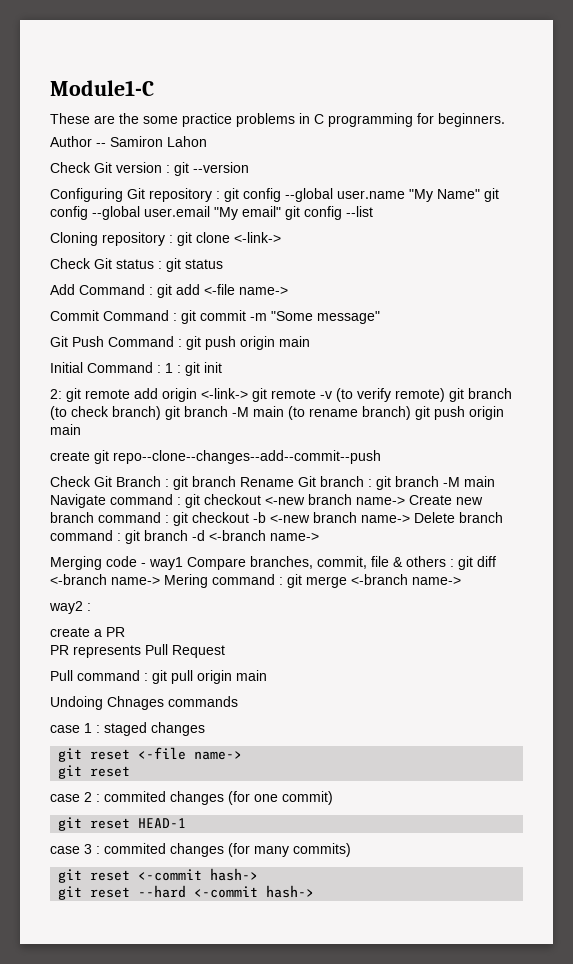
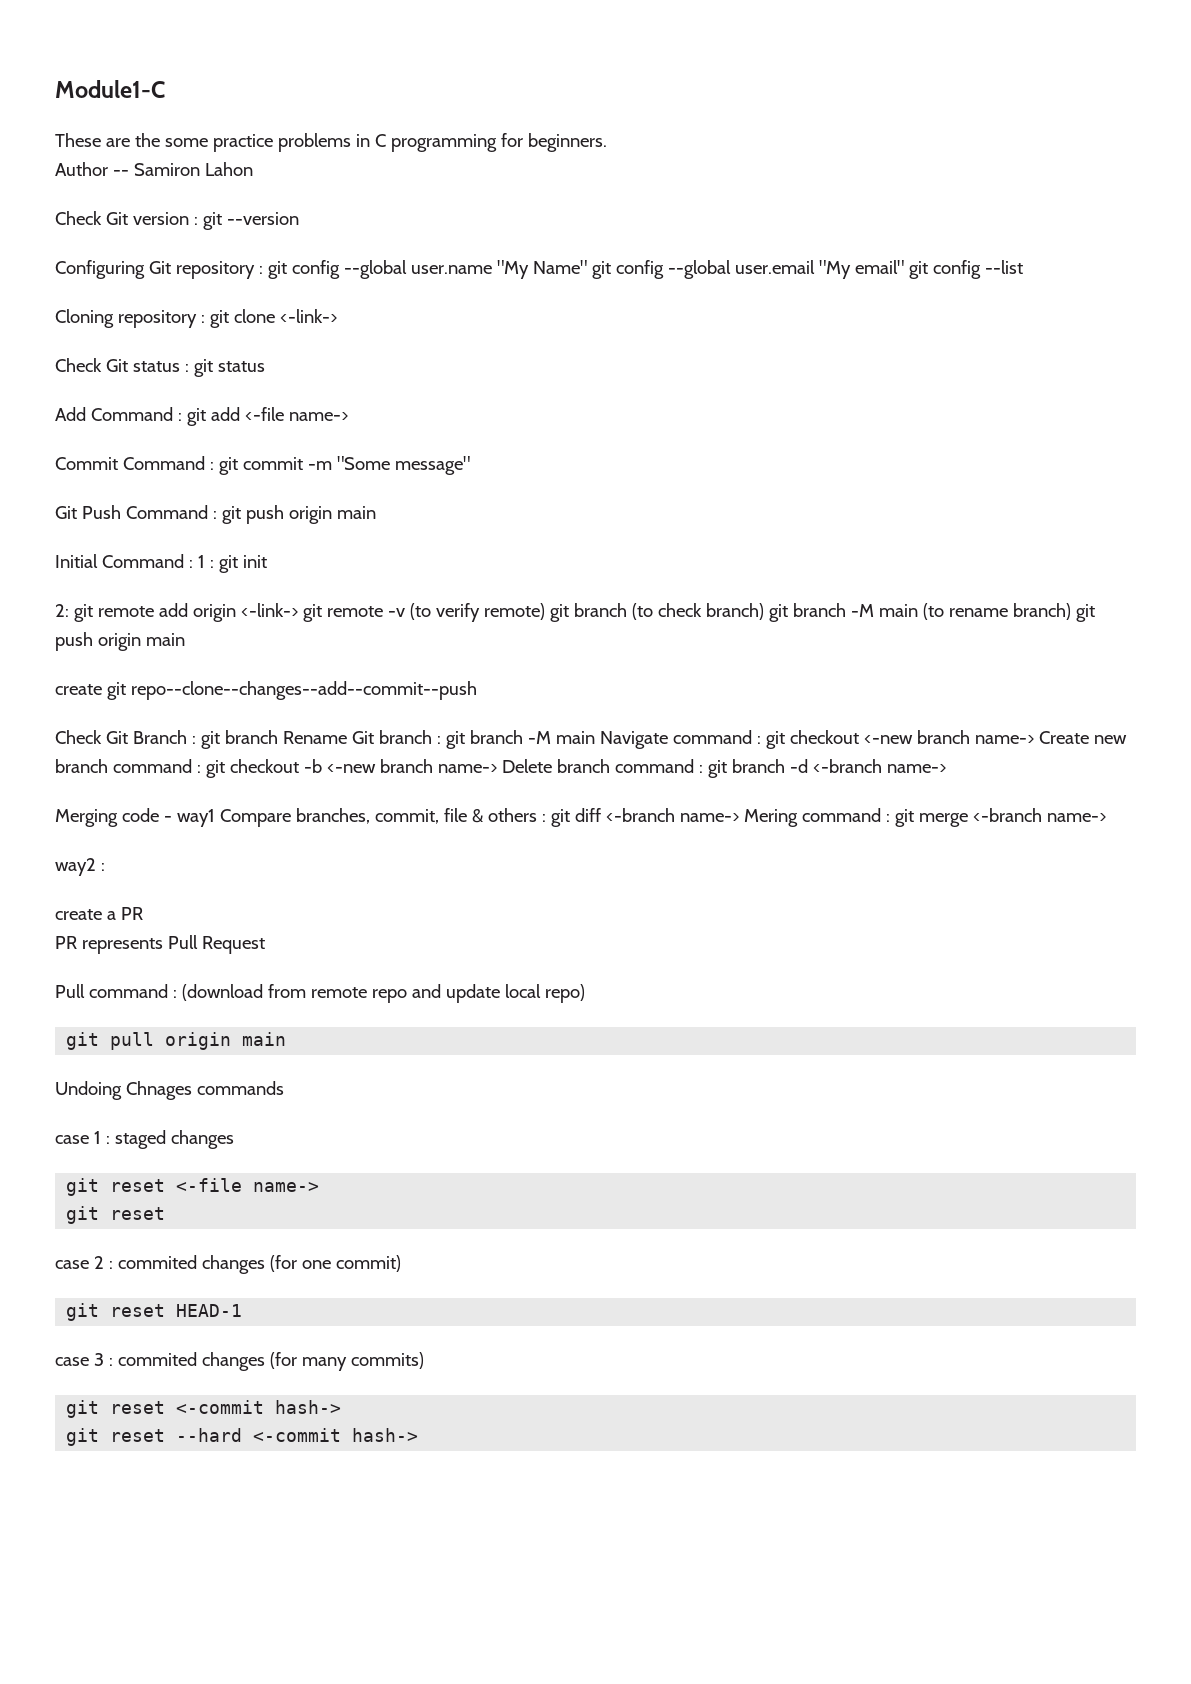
- Pull command : git pull origin main
+ Pull command : (download from remote repo and update local repo)
+ git pull origin main

